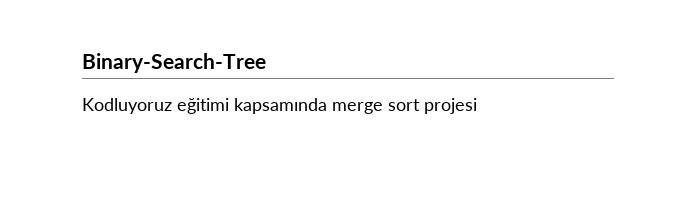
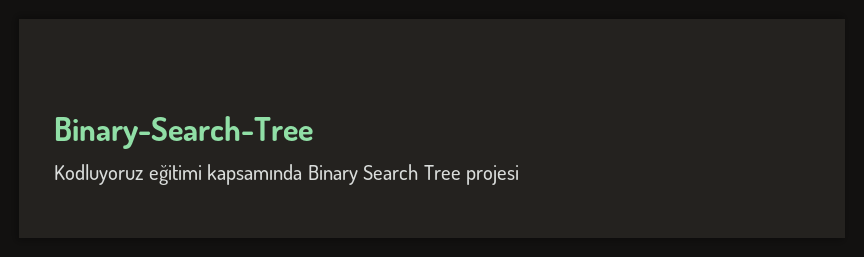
- Kodluyoruz eğitimi kapsamında merge sort projesi
+ Kodluyoruz eğitimi kapsamında Binary Search Tree projesi

